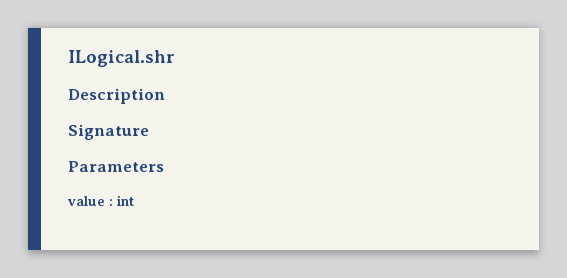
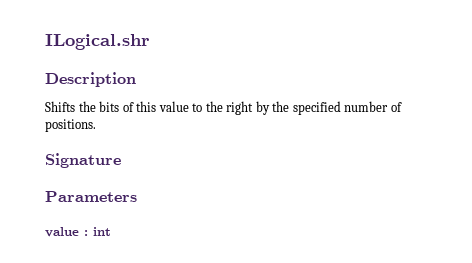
+ Shifts the bits of this value to the right by the specified number of positions.

